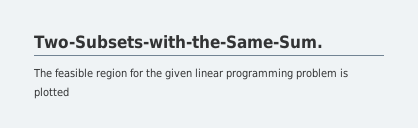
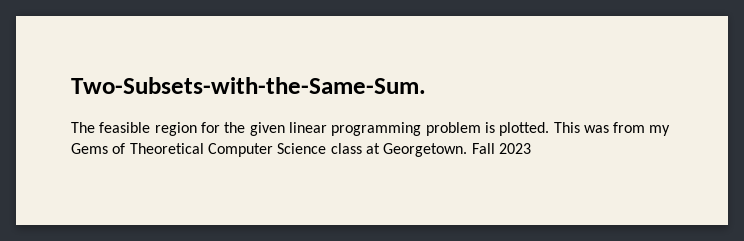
- The feasible region for the given linear programming problem is plotted
+ The feasible region for the given linear programming problem is plotted. This was from my Gems of Theoretical Computer Science class at Georgetown. Fall 2023

